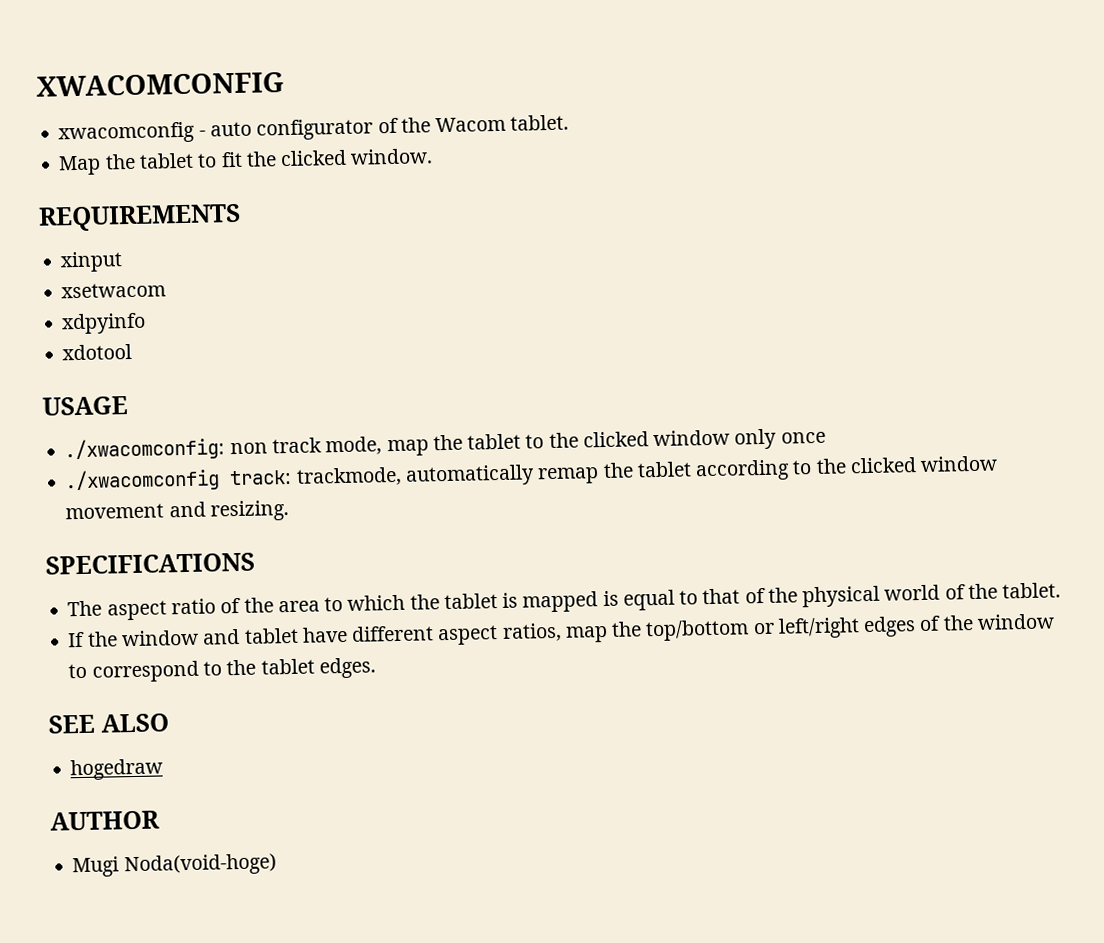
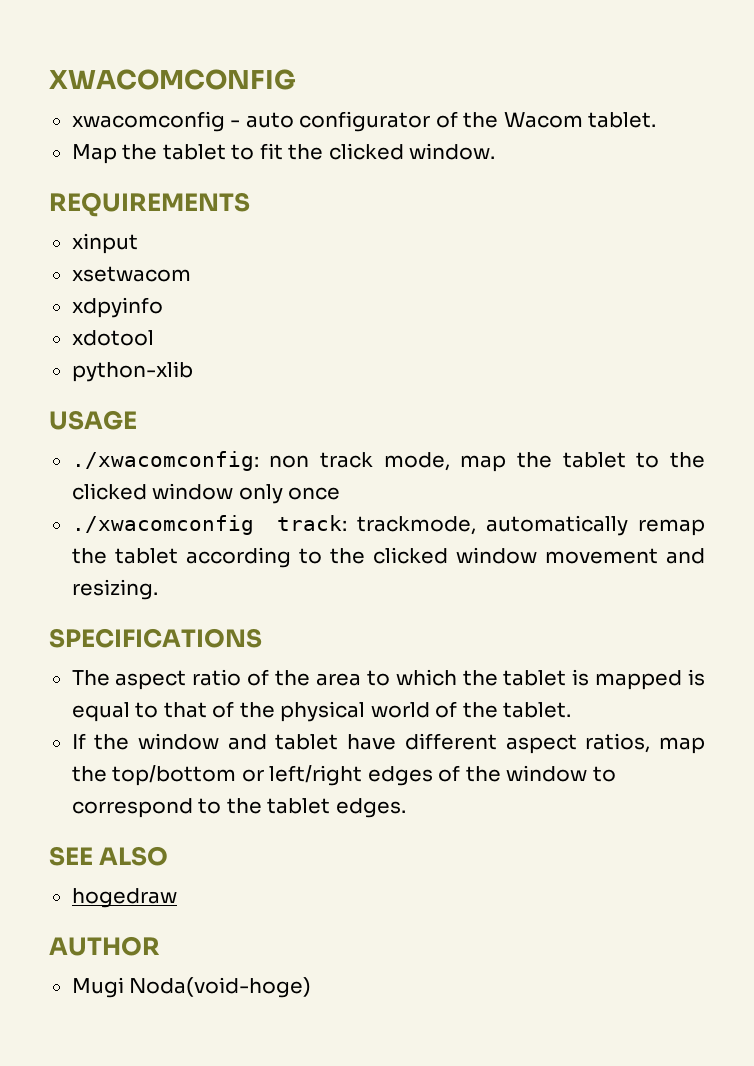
+ python-xlib

